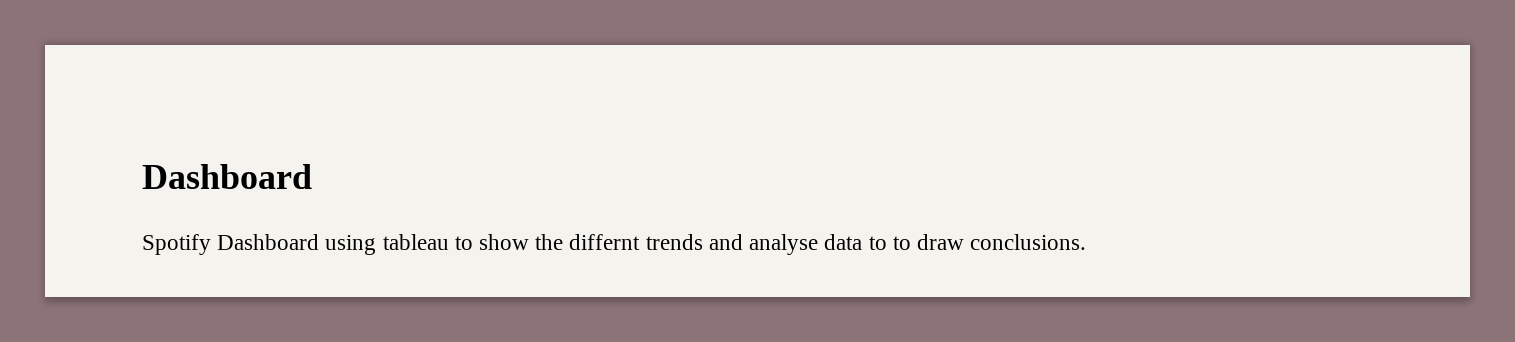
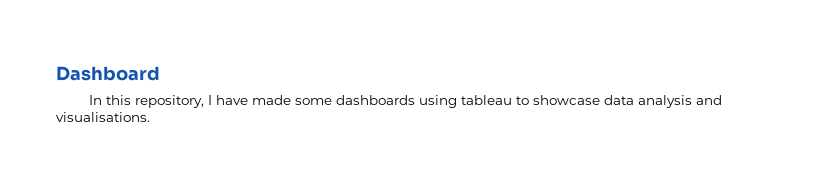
- Spotify Dashboard using tableau to show the differnt trends and analyse data to to draw conclusions.
+ In this repository, I have made some dashboards using tableau to showcase data analysis and visualisations.

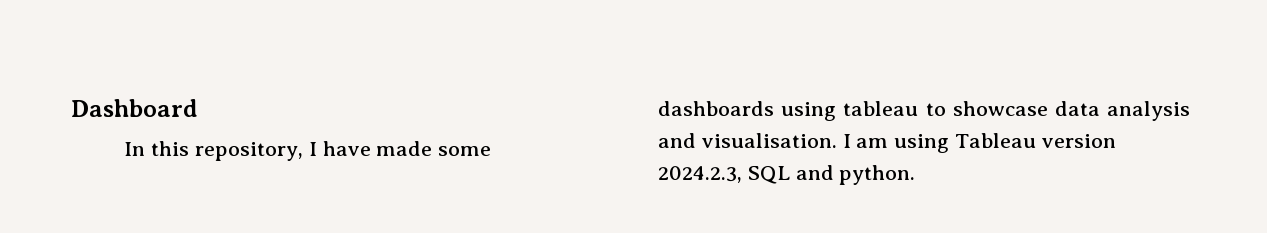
- In this repository, I have made some dashboards using tableau to showcase data analysis and visualisations.
+ In this repository, I have made some dashboards using tableau to showcase data analysis and visualisation. I am using Tableau version 2024.2.3, SQL and python.

